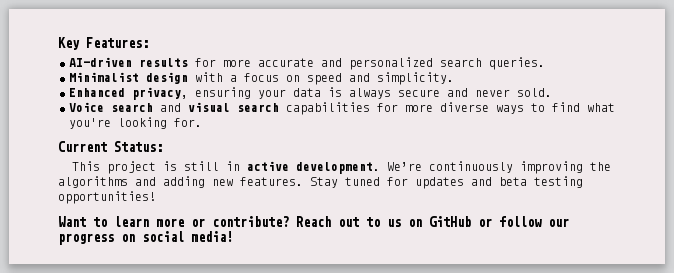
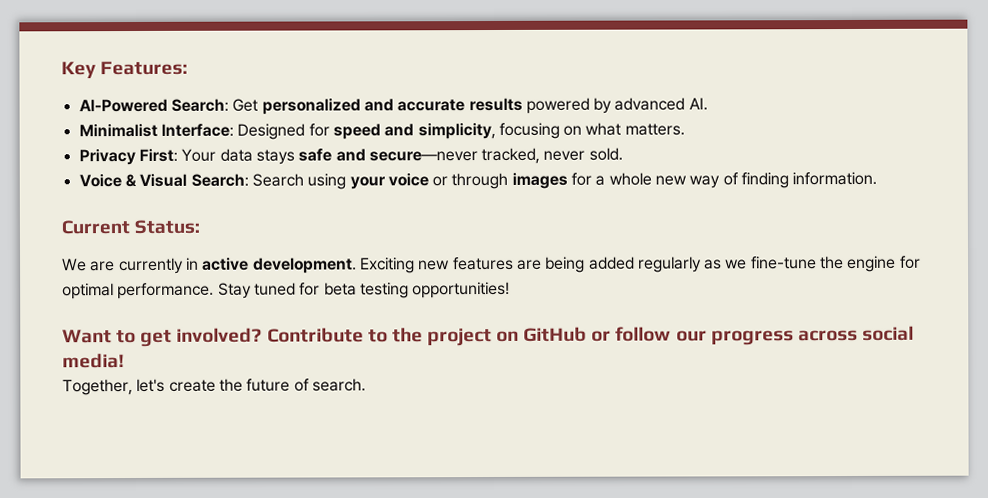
- AI-driven results for more accurate and personalized search queries.
- Minimalist design with a focus on speed and simplicity.
- Enhanced privacy, ensuring your data is always secure and never sold.
- Voice search and visual search capabilities for more diverse ways to find what you're looking for.
+ AI-Powered Search: Get personalized and accurate results powered by advanced AI.
+ Minimalist Interface: Designed for speed and simplicity, focusing on what matters.
+ Privacy First: Your data stays safe and secure—never tracked, never sold.
+ Voice & Visual Search: Search using your voice or through images for a whole new way of finding information.
  Current Status:
- This project is still in active development. We’re continuously improving the algorithms and adding new features.
+ We are currently in active development. Exciting new features are being added regularly as we fine-tune the engine for optimal performance.
- Stay tuned for updates and beta testing opportunities!
+ Stay tuned for beta testing opportunities!
- Want to learn more or contribute? Reach out to us on GitHub or follow our progress on social media!
+ Want to get involved? Contribute to the project on GitHub or follow our progress across social media!
+ Together, let's create the future of search.

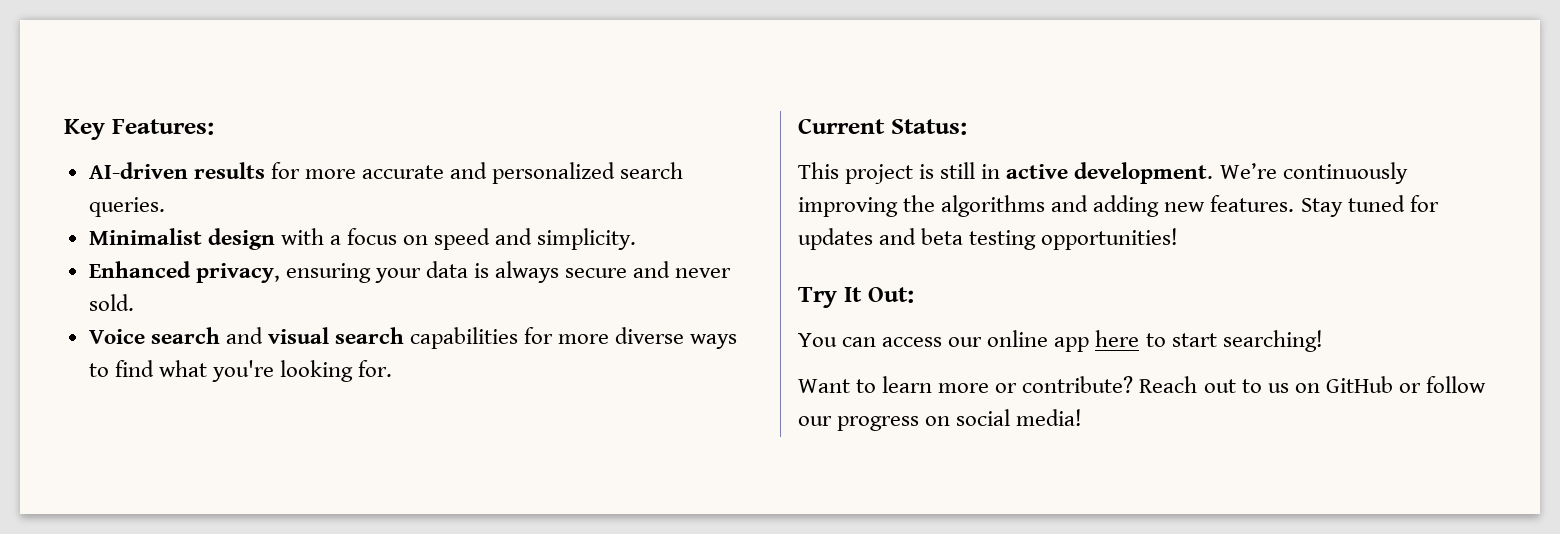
- AI-Powered Search: Get personalized and accurate results powered by advanced AI.
- Minimalist Interface: Designed for speed and simplicity, focusing on what matters.
- Privacy First: Your data stays safe and secure—never tracked, never sold.
- Voice & Visual Search: Search using your voice or through images for a whole new way of finding information.
+ AI-driven results for more accurate and personalized search queries.
+ Minimalist design with a focus on speed and simplicity.
+ Enhanced privacy, ensuring your data is always secure and never sold.
+ Voice search and visual search capabilities for more diverse ways to find what you're looking for.
  Current Status:
- We are currently in active development. Exciting new features are being added regularly as we fine-tune the engine for optimal performance.
+ This project is still in active development. We’re continuously improving the algorithms and adding new features.
- Stay tuned for beta testing opportunities!
+ Stay tuned for updates and beta testing opportunities!
- Want to get involved? Contribute to the project on GitHub or follow our progress across social media!
+ Try It Out:
+ You can access our online app here to start searching!
+ Want to learn more or contribute? Reach out to us on GitHub or follow our progress on social media!
- Together, let's create the future of search.

